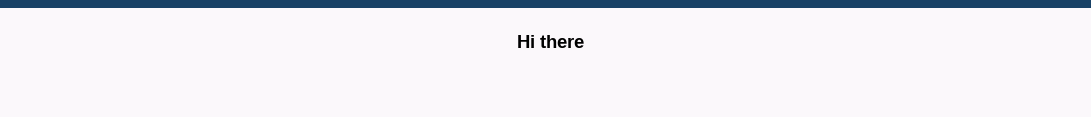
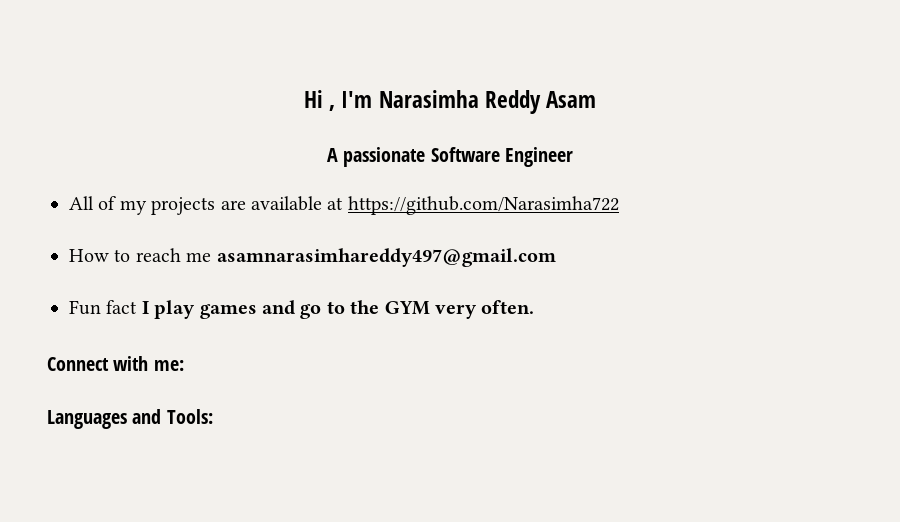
- Hi there
+ Hi , I'm Narasimha Reddy Asam
+ A passionate Software Engineer
+ All of my projects are available at https://github.com/Narasimha722
+ How to reach me asamnarasimhareddy497@gmail.com
+ Fun fact I play games and go to the GYM very often.
+ Connect with me:
+ Languages and Tools:

